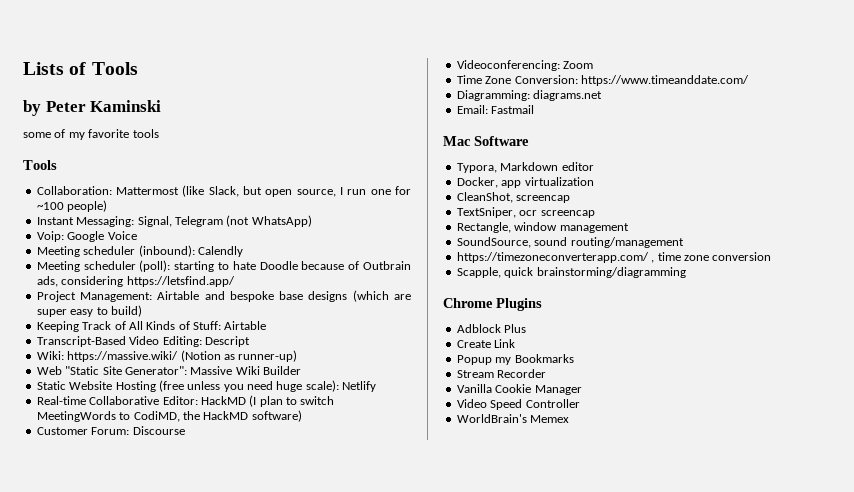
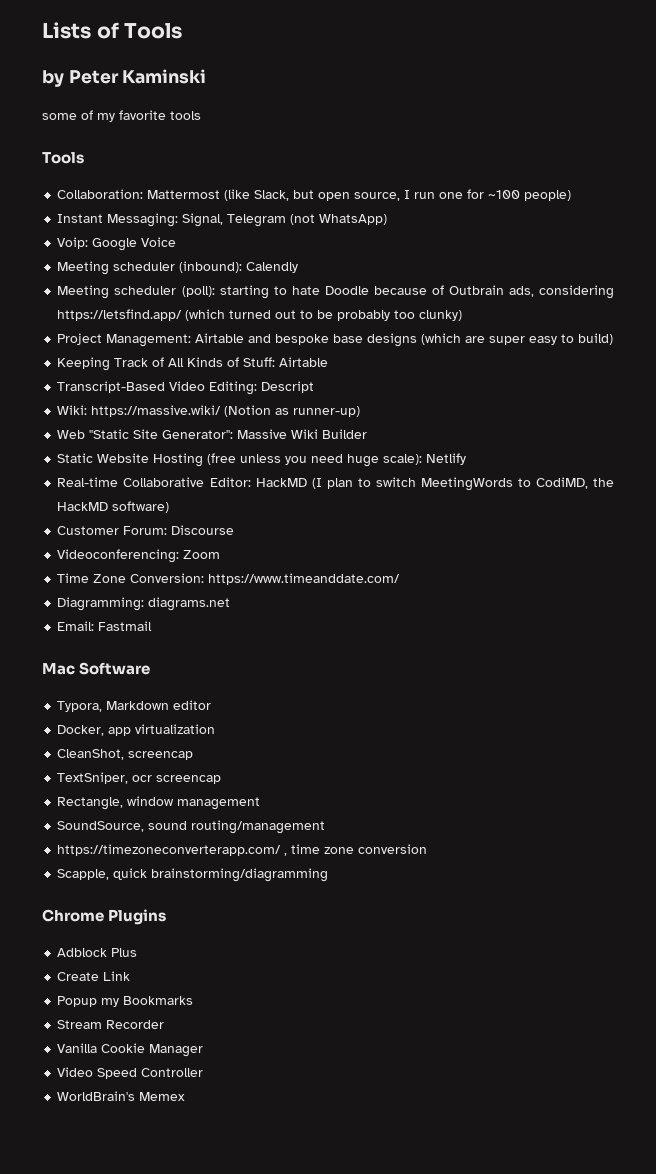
- Meeting scheduler (poll): starting to hate Doodle because of Outbrain ads, considering https://letsfind.app/
+ Meeting scheduler (poll): starting to hate Doodle because of Outbrain ads, considering https://letsfind.app/ (which turned out to be probably too clunky)

